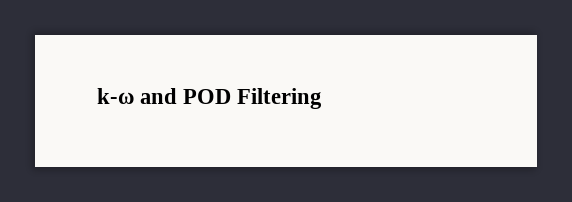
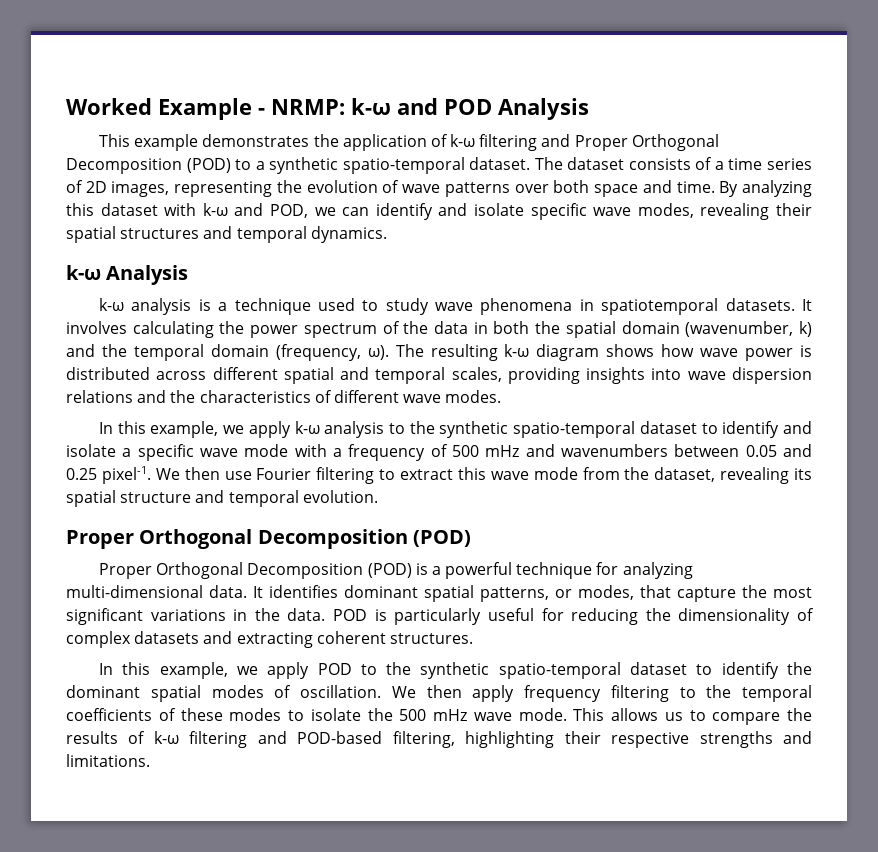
- k-ω and POD Filtering
+ Worked Example - NRMP: k-ω and POD Analysis
+ This example demonstrates the application of k-ω filtering and Proper Orthogonal Decomposition (POD) to a synthetic spatio-temporal dataset. The dataset consists of a time series of 2D images, representing the evolution of wave patterns over both space and time. By analyzing this dataset with k-ω and POD, we can identify and isolate specific wave modes, revealing their spatial structures and temporal dynamics.
+ k-ω Analysis
+ k-ω analysis is a technique used to study wave phenomena in spatiotemporal datasets. It involves calculating the power spectrum of the data in both the spatial domain (wavenumber, k) and the temporal domain (frequency, ω). The resulting k-ω diagram shows how wave power is distributed across different spatial and temporal scales, providing insights into wave dispersion relations and the characteristics of different wave modes.
+ In this example, we apply k-ω analysis to the synthetic spatio-temporal dataset to identify and isolate a specific wave mode with a frequency of 500 mHz and wavenumbers between 0.05 and 0.25 pixel-1. We then use Fourier filtering to extract this wave mode from the dataset, revealing its spatial structure and temporal evolution.
+ Proper Orthogonal Decomposition (POD)
+ Proper Orthogonal Decomposition (POD) is a powerful technique for analyzing multi-dimensional data. It identifies dominant spatial patterns, or modes, that capture the most significant variations in the data. POD is particularly useful for reducing the dimensionality of complex datasets and extracting coherent structures.
+ In this example, we apply POD to the synthetic spatio-temporal dataset to identify the dominant spatial modes of oscillation. We then apply frequency filtering to the temporal coefficients of these modes to isolate the 500 mHz wave mode. This allows us to compare the results of k-ω filtering and POD-based filtering, highlighting their respective strengths and limitations.

